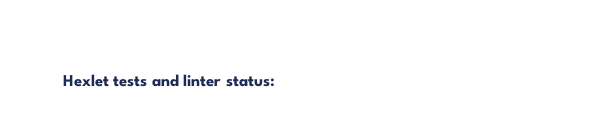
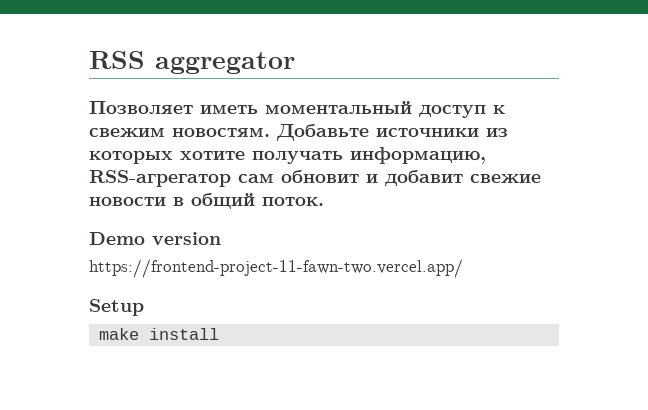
- Hexlet tests and linter status:
+ RSS aggregator
+ Позволяет иметь моментальный доступ к свежим новостям. Добавьте источники из которых хотите получать информацию, RSS-агрегатор сам обновит и добавит свежие новости в общий поток.
+ Demo version
+ https://frontend-project-11-fawn-two.vercel.app/
+ Setup
+ make install

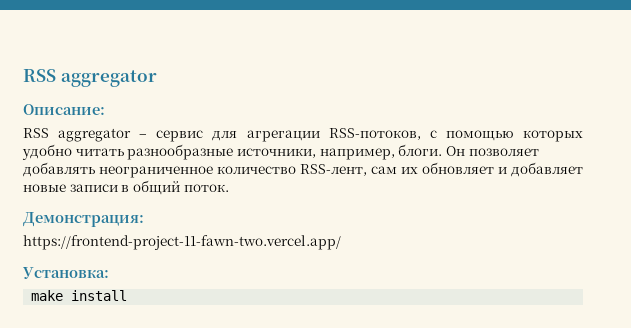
- Позволяет иметь моментальный доступ к свежим новостям. Добавьте источники из которых хотите получать информацию, RSS-агрегатор сам обновит и добавит свежие новости в общий поток.
+ Описание:
+ RSS aggregator – сервис для агрегации RSS-потоков, с помощью которых удобно читать разнообразные источники, например, блоги. Он позволяет добавлять неограниченное количество RSS-лент, сам их обновляет и добавляет новые записи в общий поток.
- Demo version
+ Демонстрация:
- Setup
+ Установка:

